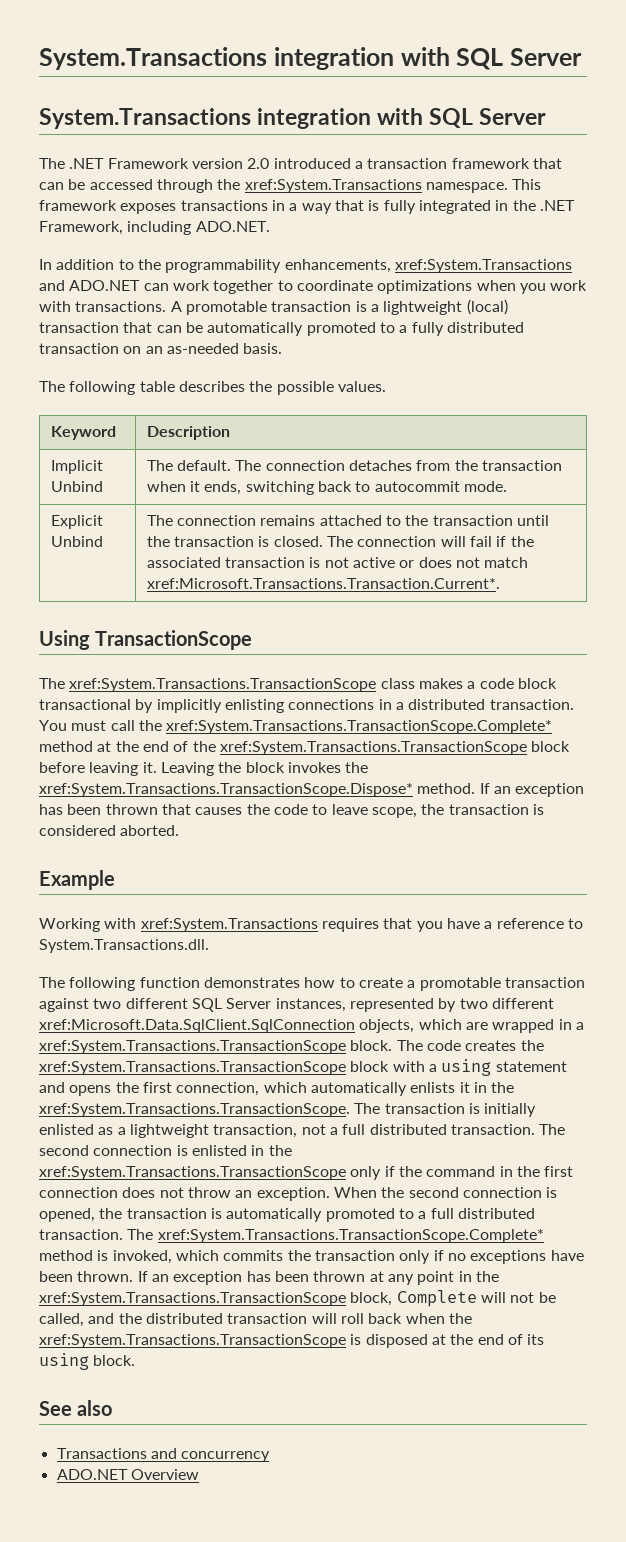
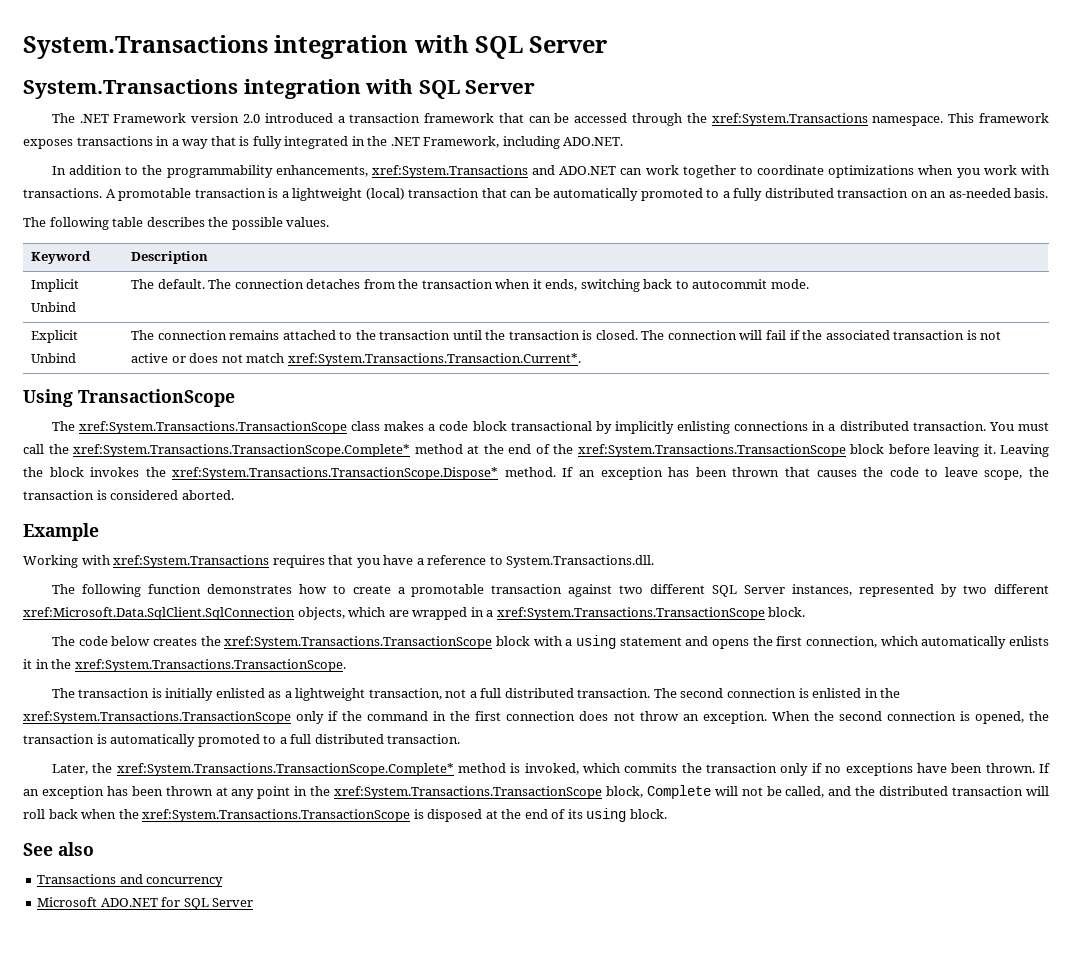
- Explicit Unbind | The connection remains attached to the transaction until the transaction is closed. The connection will fail if the associated transaction is not active or does not match xref:Microsoft.Transactions.Transaction.Current*.
+ Explicit Unbind | The connection remains attached to the transaction until the transaction is closed. The connection will fail if the associated transaction is not active or does not match xref:System.Transactions.Transaction.Current*.
- The following function demonstrates how to create a promotable transaction against two different SQL Server instances, represented by two different xref:Microsoft.Data.SqlClient.SqlConnection objects, which are wrapped in a xref:System.Transactions.TransactionScope block. The code creates the xref:System.Transactions.TransactionScope block with a using statement and opens the first connection, which automatically enlists it in the xref:System.Transactions.TransactionScope. The transaction is initially enlisted as a lightweight transaction, not a full distributed transaction.
+ The following function demonstrates how to create a promotable transaction against two different SQL Server instances, represented by two different xref:Microsoft.Data.SqlClient.SqlConnection objects, which are wrapped in a xref:System.Transactions.TransactionScope block.
+ The code below creates the xref:System.Transactions.TransactionScope block with a using statement and opens the first connection, which automatically enlists it in the xref:System.Transactions.TransactionScope.
+ The transaction is initially enlisted as a lightweight transaction, not a full distributed transaction.
- When the second connection is opened, the transaction is automatically promoted to a full distributed transaction. The xref:System.Transactions.TransactionScope.Complete* method is invoked, which commits the transaction only if no exceptions have been thrown.
+ When the second connection is opened, the transaction is automatically promoted to a full distributed transaction.
+ Later, the xref:System.Transactions.TransactionScope.Complete* method is invoked, which commits the transaction only if no exceptions have been thrown.
- ADO.NET Overview
+ Microsoft ADO.NET for SQL Server

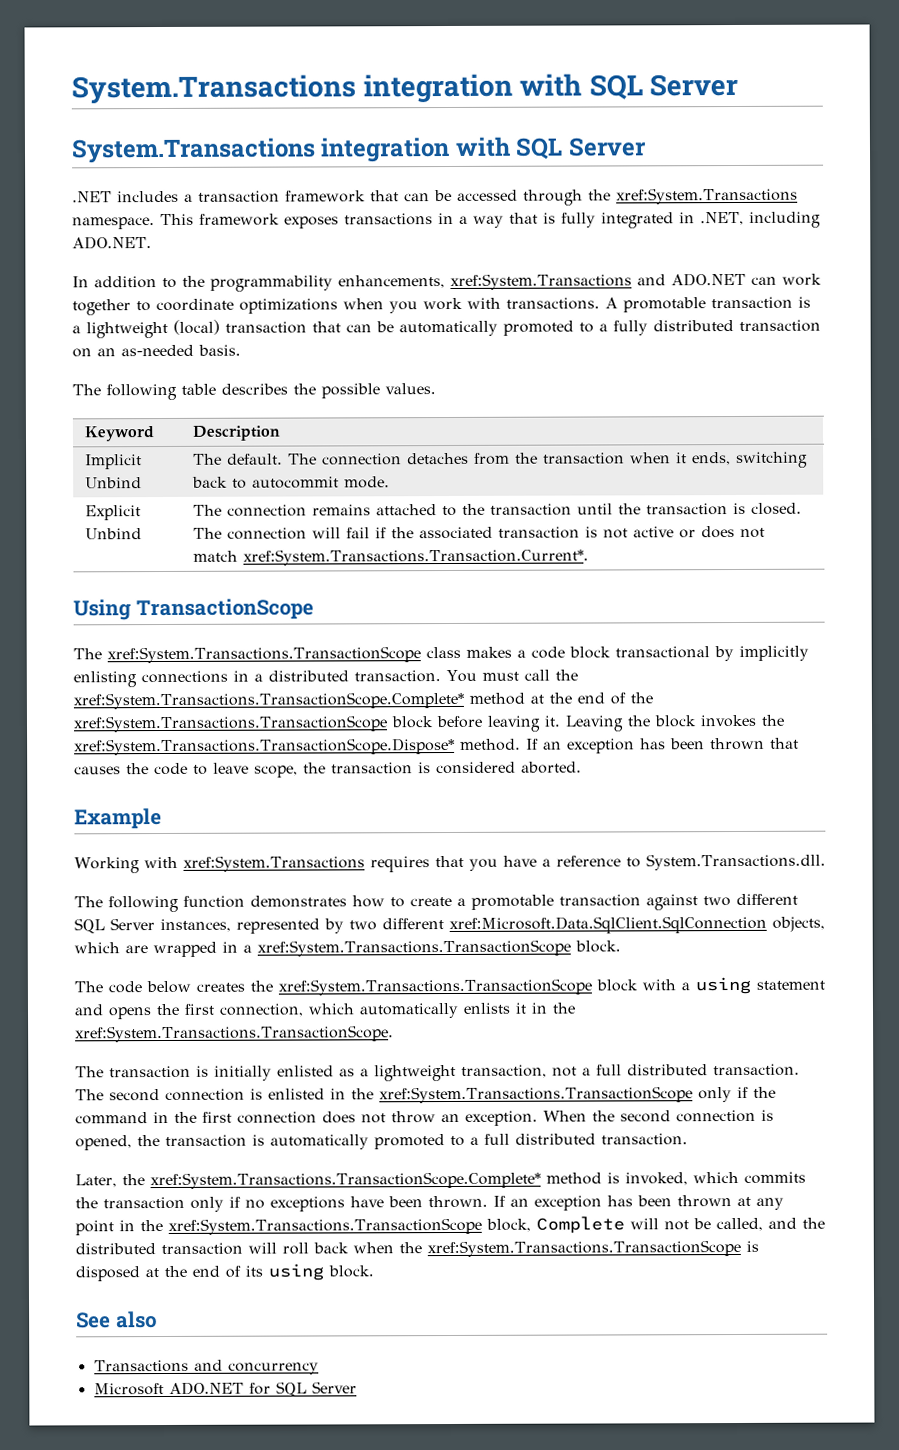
- The .NET Framework version 2.0 introduced a transaction framework that can be accessed through the xref:System.Transactions namespace.
+ .NET includes a transaction framework that can be accessed through the xref:System.Transactions namespace.
- This framework exposes transactions in a way that is fully integrated in the .NET Framework, including ADO.NET.
+ This framework exposes transactions in a way that is fully integrated in .NET, including ADO.NET.

